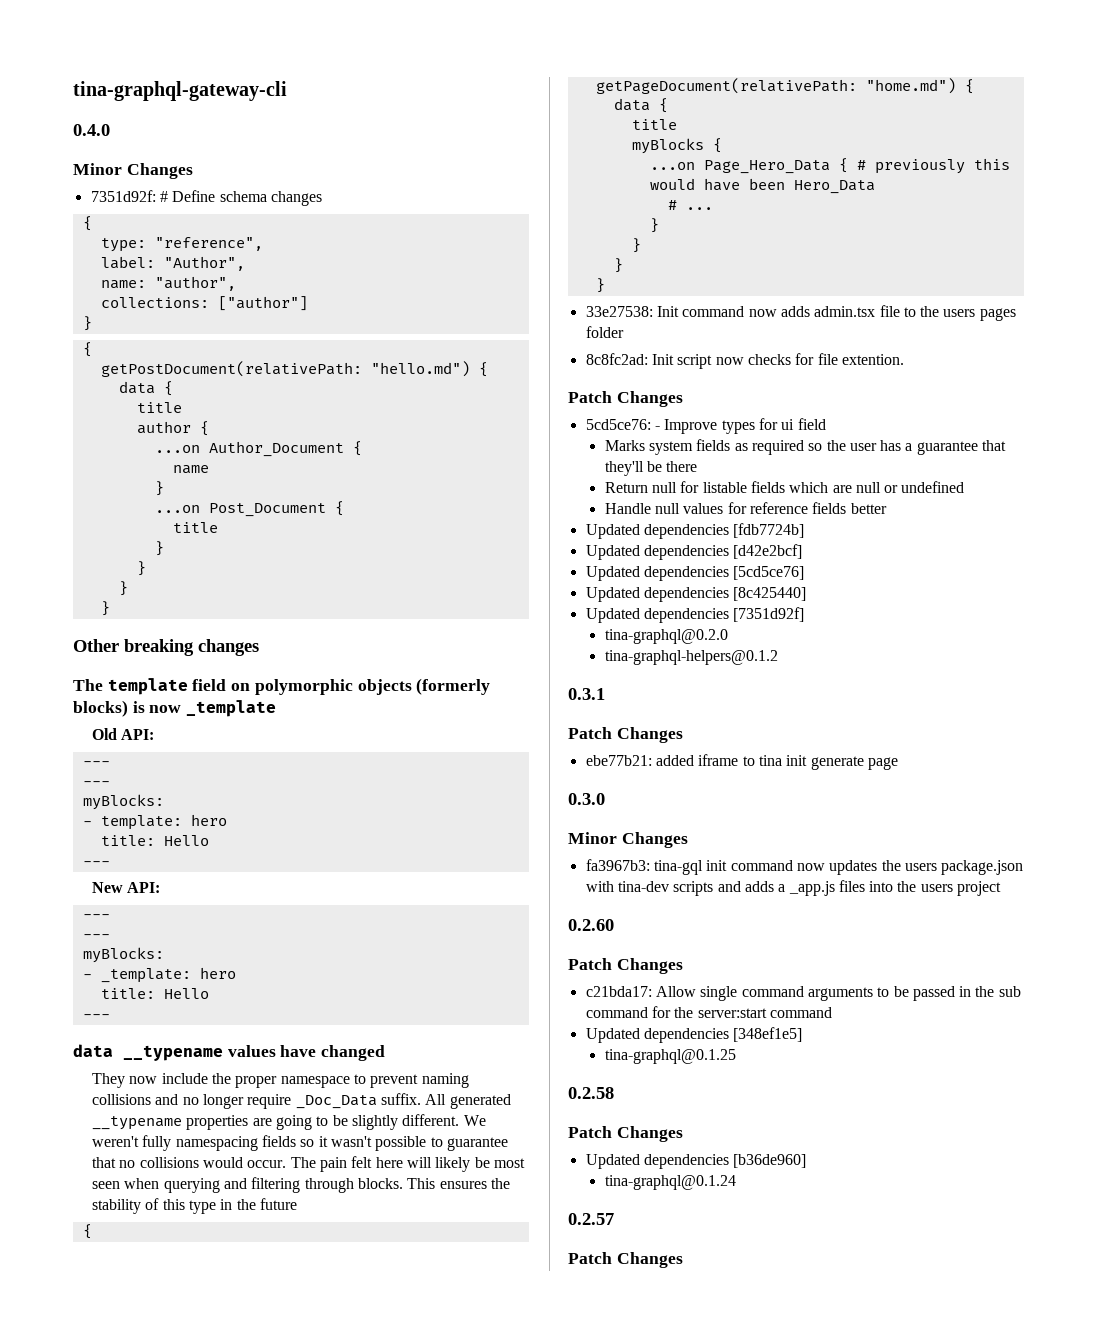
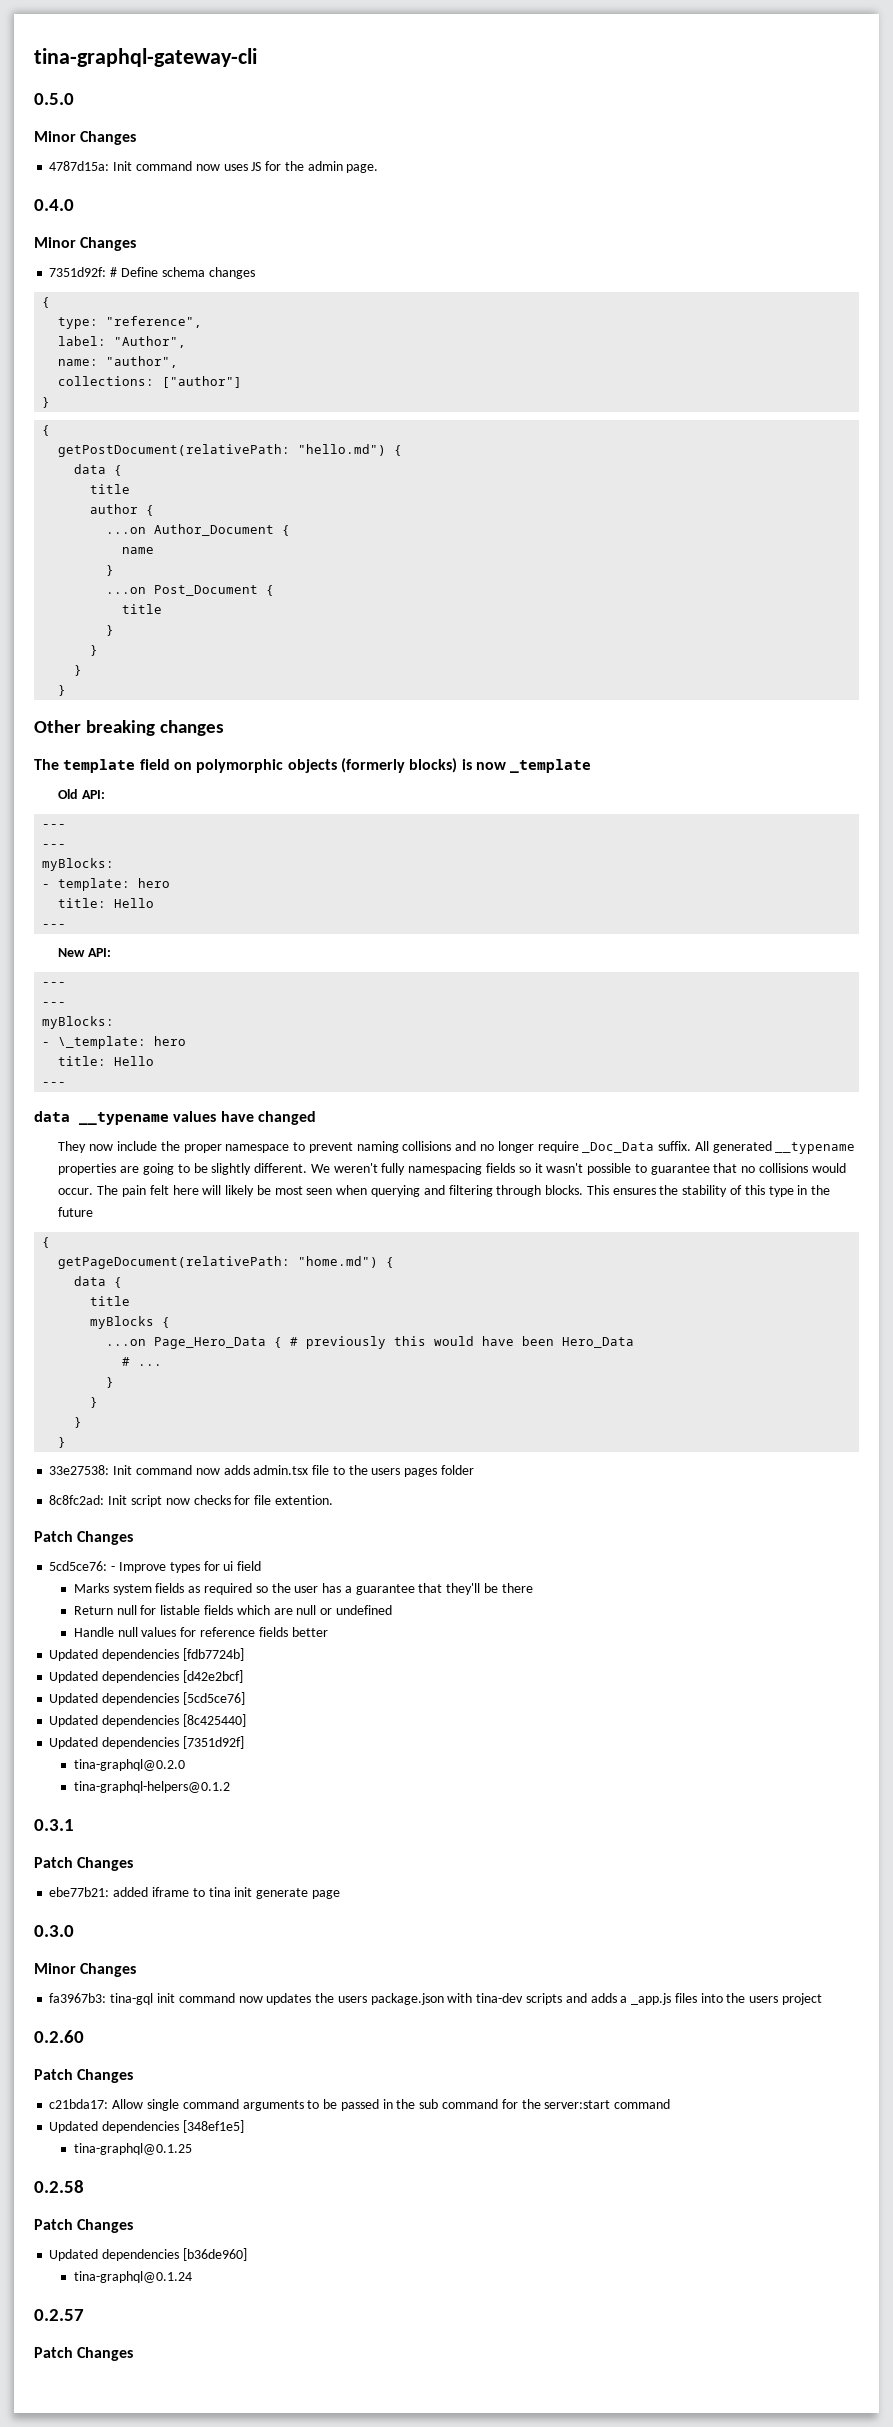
+ 0.5.0
+ Minor Changes
+ 4787d15a: Init command now uses JS for the admin page.
- - _template: hero
+ - \_template: hero

